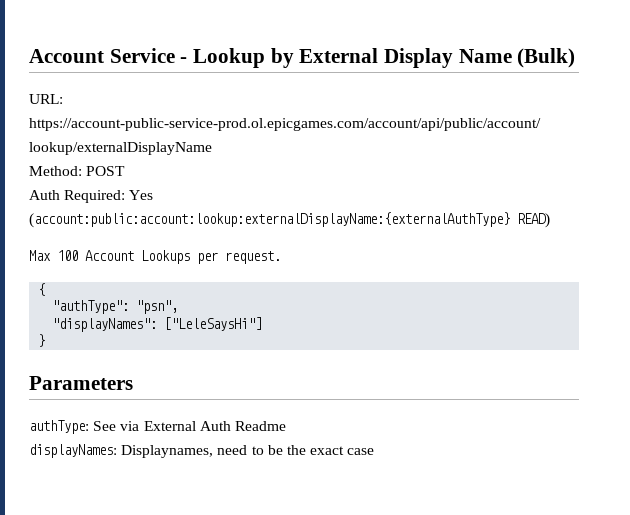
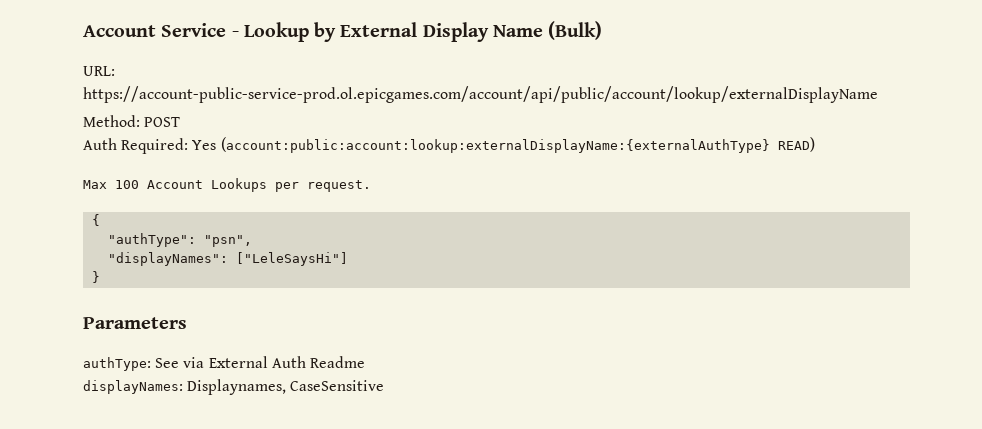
- displayNames: Displaynames, need to be the exact case
+ displayNames: Displaynames, CaseSensitive

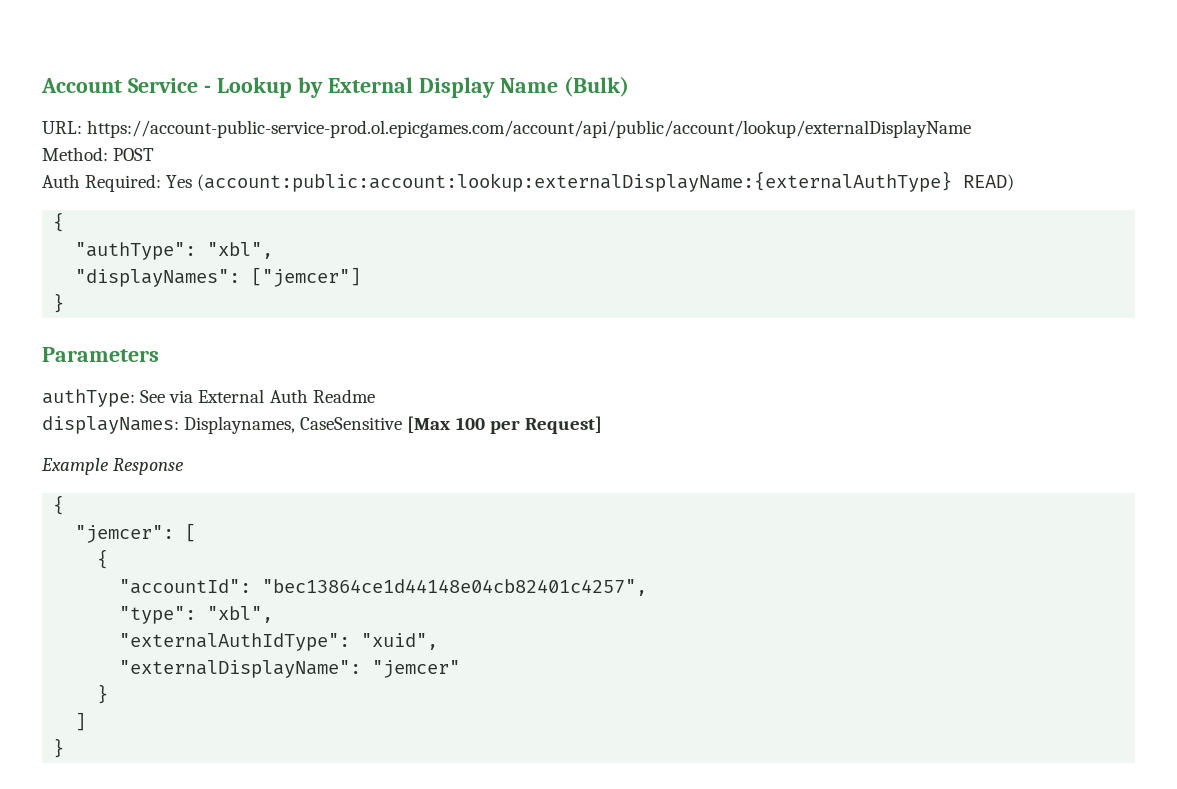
- Max 100 Account Lookups per request.
- "authType": "psn",
+ "authType": "xbl",
- "displayNames": ["LeleSaysHi"]
+ "displayNames": ["jemcer"]
- displayNames: Displaynames, CaseSensitive
+ displayNames: Displaynames, CaseSensitive [Max 100 per Request]
+ Example Response
+ {
+ "jemcer": [
+ {
+ "accountId": "bec13864ce1d44148e04cb82401c4257",
+ "type": "xbl",
+ "externalAuthIdType": "xuid",
+ "externalDisplayName": "jemcer"
+ }
+ ]
+ }

